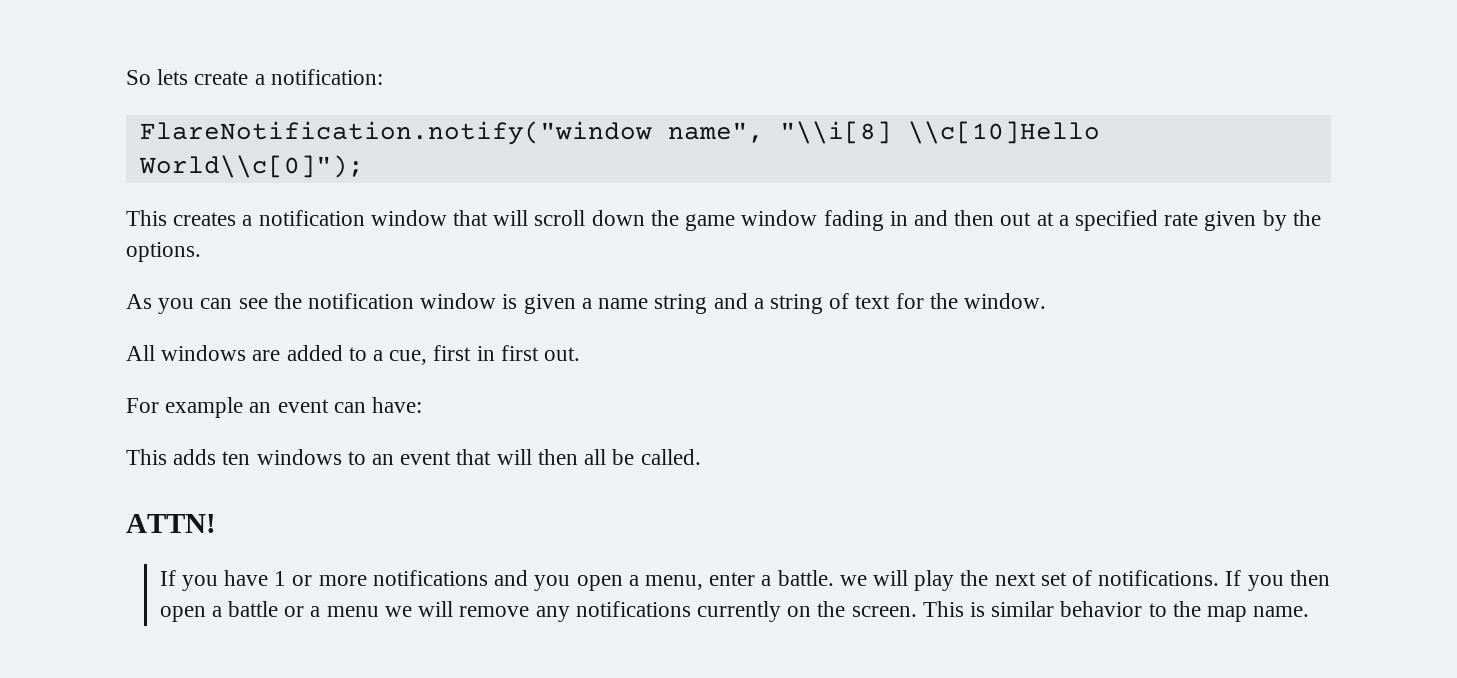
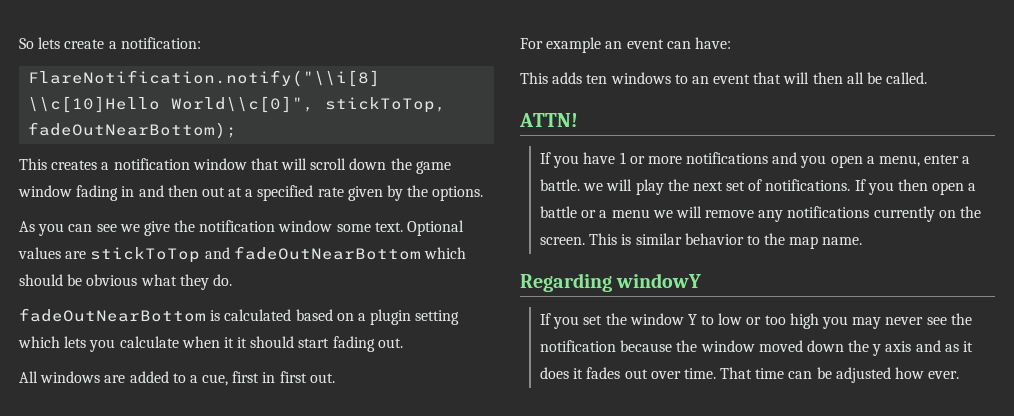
- FlareNotification.notify("window name", "\\i[8] \\c[10]Hello World\\c[0]");
+ FlareNotification.notify("\\i[8] \\c[10]Hello World\\c[0]", stickToTop, fadeOutNearBottom);
- As you can see the notification window is given a name string and a string of text for the window.
+ As you can see we give the notification window some text. Optional values are stickToTop and fadeOutNearBottom which should be obvious what they do.
+ fadeOutNearBottom is calculated based on a plugin setting which lets you calculate when it it should start fading out.
+ Regarding windowY
+ If you set the window Y to low or too high you may never see the notification because the window moved down the y axis and as it does it fades out over time. That time can be adjusted how ever.

